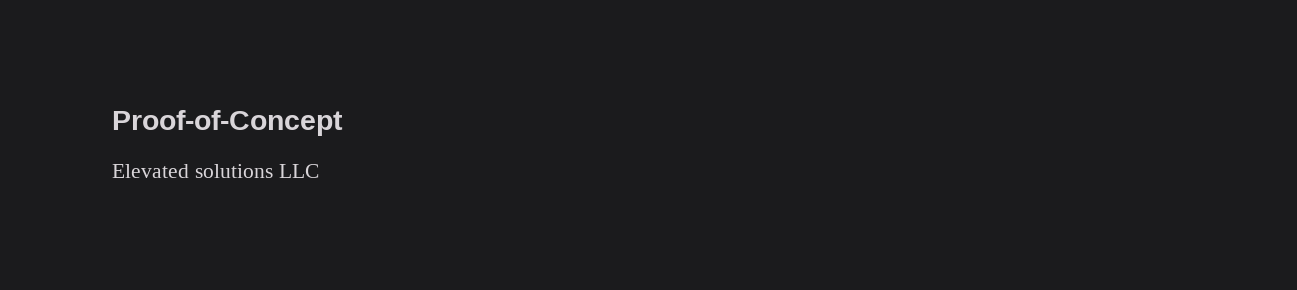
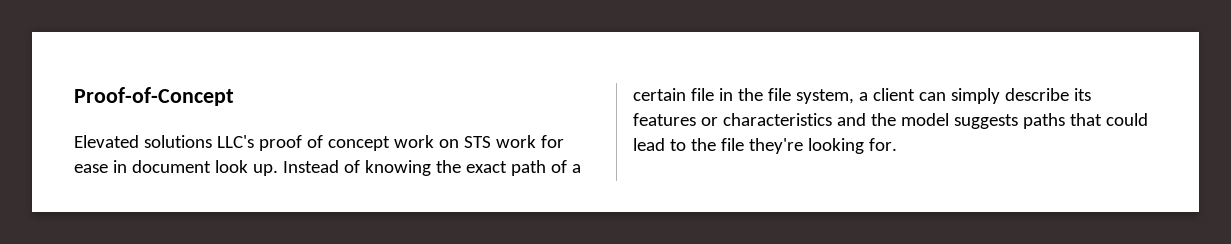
- Elevated solutions LLC
+ Elevated solutions LLC's proof of concept work on STS work for ease in document look up. Instead of knowing the exact path of a certain file in the file system, a client can simply describe its features or characteristics and the model suggests paths that could lead to the file they're looking for.

